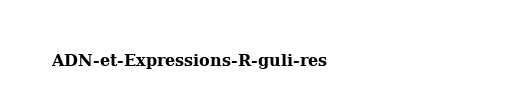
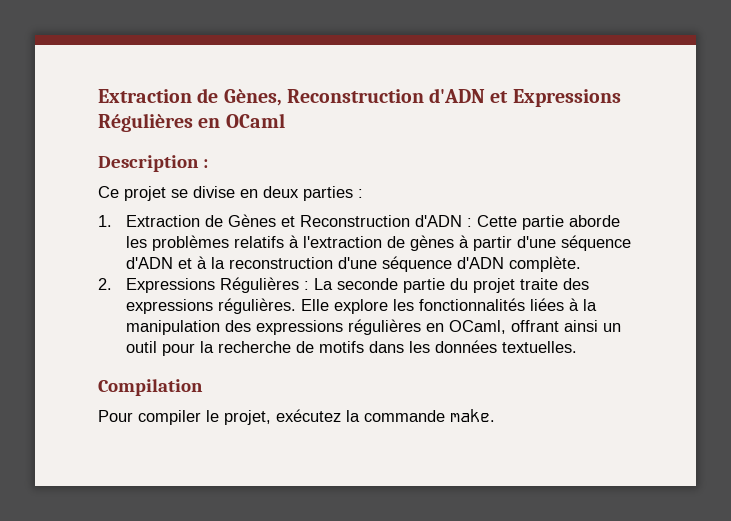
- ADN-et-Expressions-R-guli-res
+ Extraction de Gènes, Reconstruction d'ADN et Expressions Régulières en OCaml
+ Description :
+ Ce projet se divise en deux parties :
+ 1. Extraction de Gènes et Reconstruction d'ADN : Cette partie aborde les problèmes relatifs à l'extraction de gènes à partir d'une séquence d'ADN et à la reconstruction d'une séquence d'ADN complète.
+ 2. Expressions Régulières : La seconde partie du projet traite des expressions régulières. Elle explore les fonctionnalités liées à la manipulation des expressions régulières en OCaml, offrant ainsi un outil pour la recherche de motifs dans les données textuelles.
+ Compilation
+ Pour compiler le projet, exécutez la commande make.

